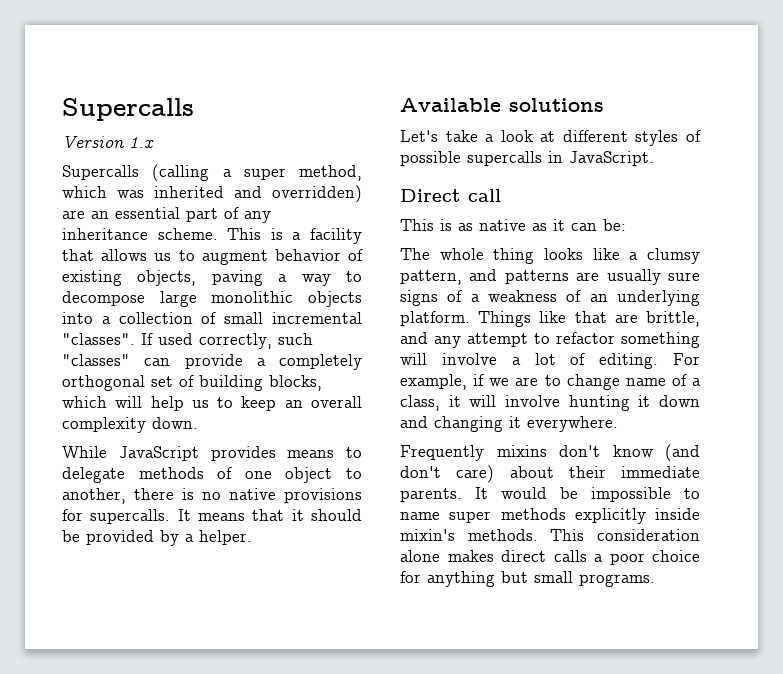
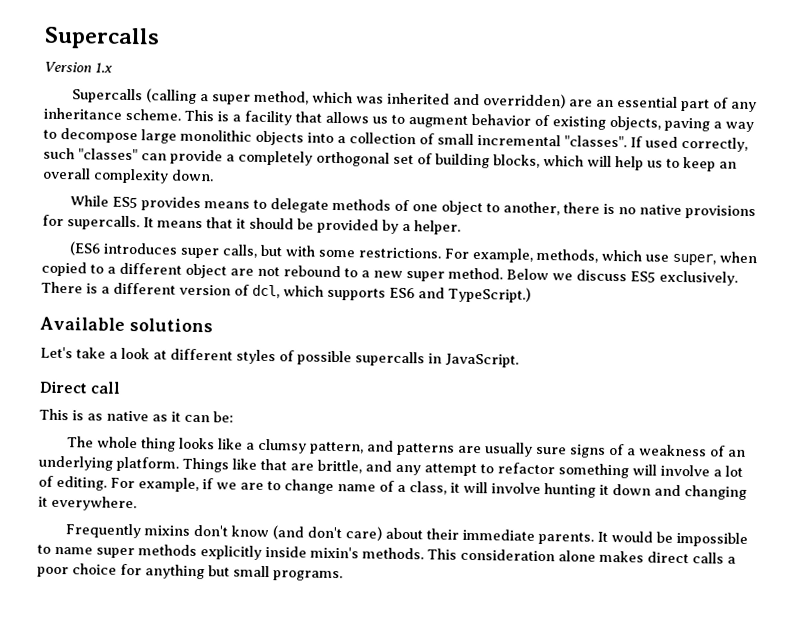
- While JavaScript provides means to delegate methods of one object to another, there is no native provisions for supercalls.
+ While ES5 provides means to delegate methods of one object to another, there is no native provisions for supercalls.
+ (ES6 introduces super calls, but with some restrictions. For example, methods, which use super, when copied to a different object are not rebound to a new super method. Below we discuss ES5 exclusively. There is a different version of dcl, which supports ES6 and TypeScript.)

